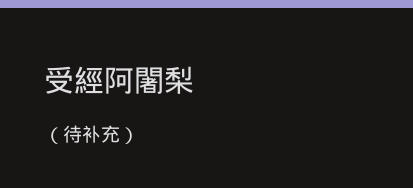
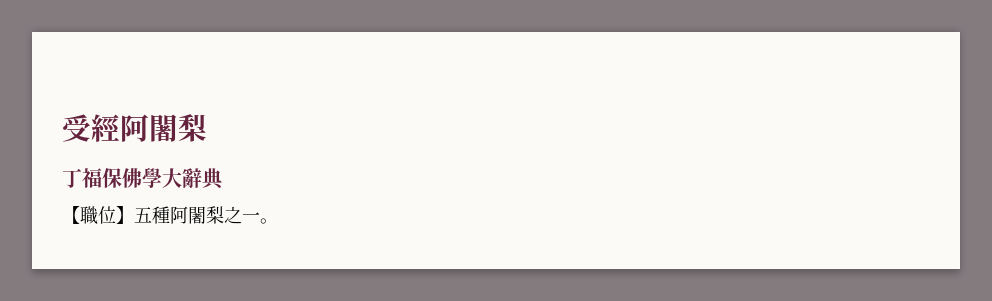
- （待补充）
+ 丁福保佛學大辭典
+ 【職位】五種阿闍梨之一。

